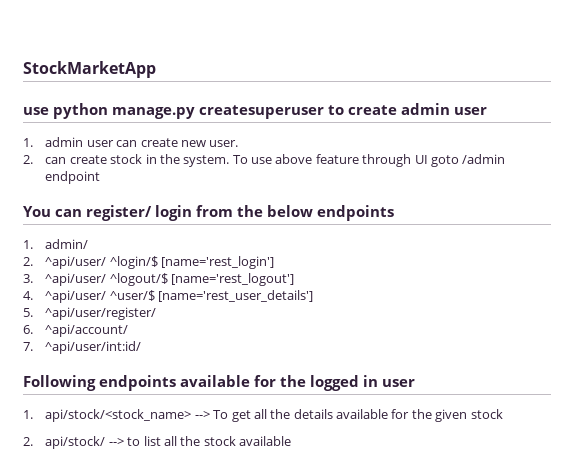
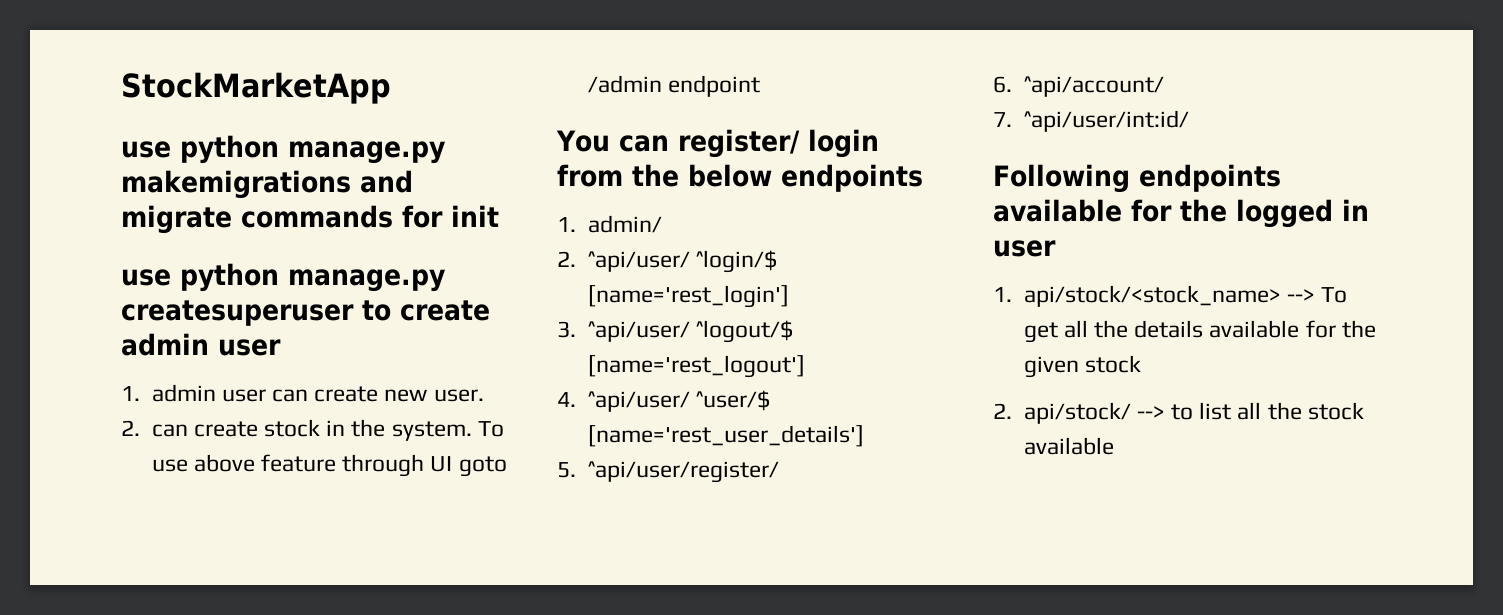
+ use python manage.py makemigrations and migrate commands for init

